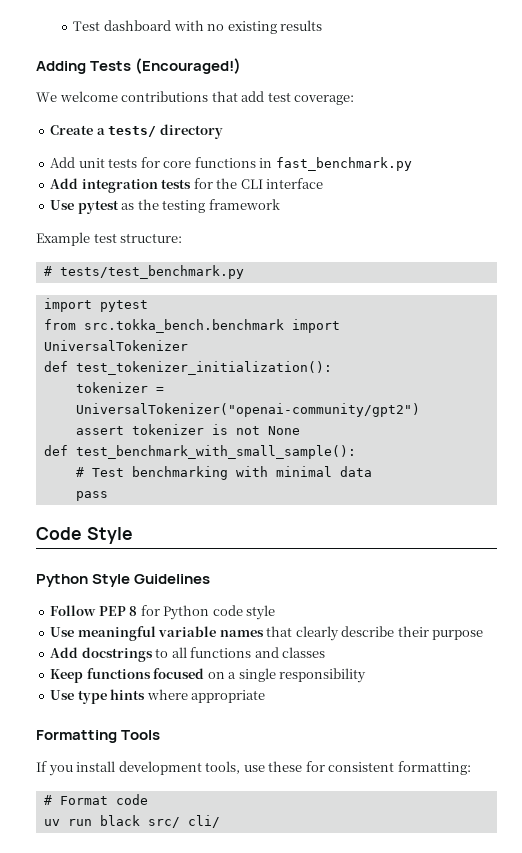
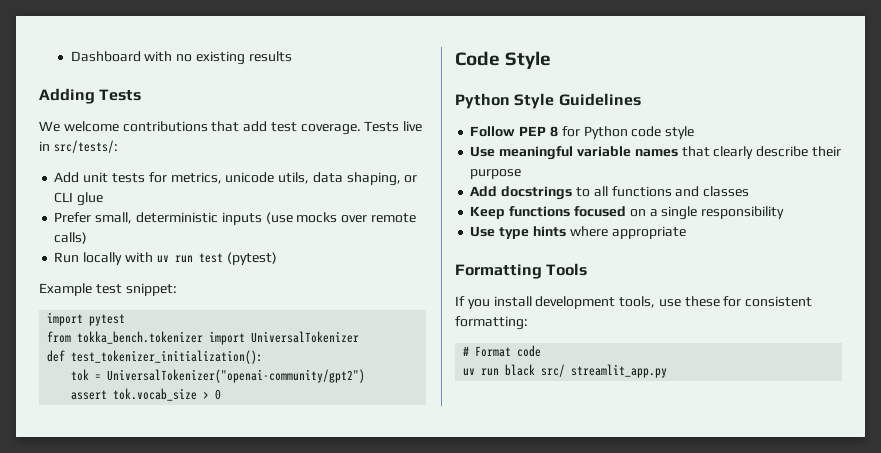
- Test dashboard with no existing results
+ Dashboard with no existing results
- Adding Tests (Encouraged!)
+ Adding Tests
- We welcome contributions that add test coverage:
- Create a tests/ directory
+ We welcome contributions that add test coverage. Tests live in src/tests/:
- Add unit tests for core functions in fast_benchmark.py
- Add integration tests for the CLI interface
- Use pytest as the testing framework
+ Add unit tests for metrics, unicode utils, data shaping, or CLI glue
+ Prefer small, deterministic inputs (use mocks over remote calls)
+ Run locally with uv run test (pytest)
- Example test structure:
- # tests/test_benchmark.py
+ Example test snippet:
- from src.tokka_bench.benchmark import UniversalTokenizer
+ from tokka_bench.tokenizer import UniversalTokenizer
- tokenizer = UniversalTokenizer("openai-community/gpt2")
+ tok = UniversalTokenizer("openai-community/gpt2")
- assert tokenizer is not None
- def test_benchmark_with_small_sample():
- # Test benchmarking with minimal data
- pass
+ assert tok.vocab_size > 0
- uv run black src/ cli/
+ uv run black src/ streamlit_app.py

